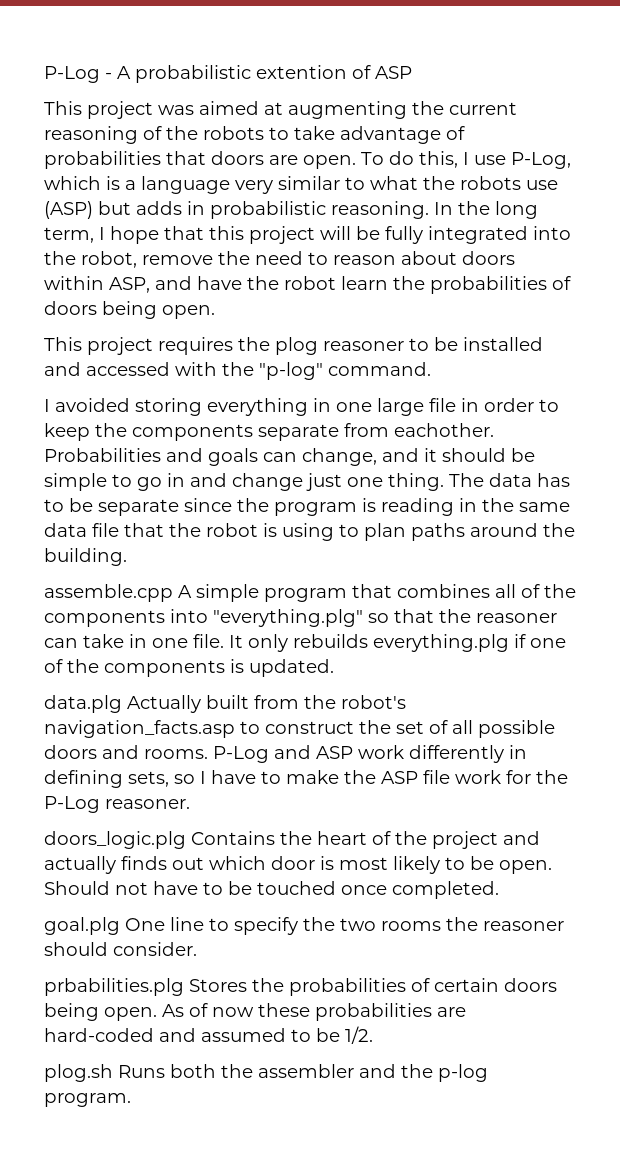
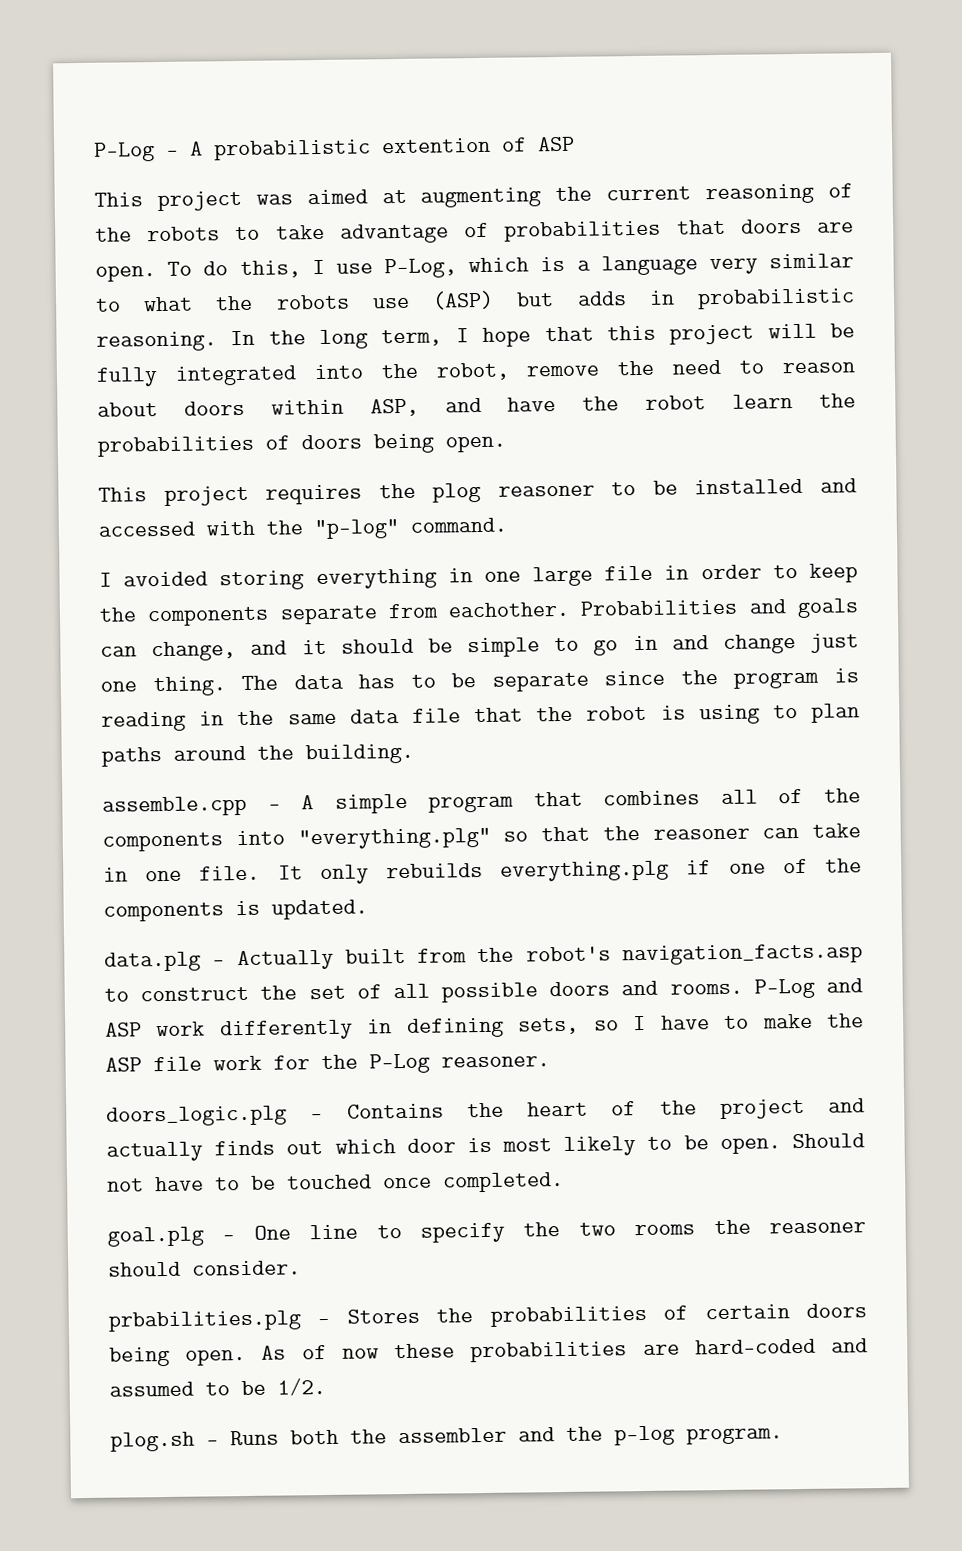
- assemble.cpp A simple program that combines all of the components into "everything.plg" so that the reasoner can take in one file.
+ assemble.cpp - A simple program that combines all of the components into "everything.plg" so that the reasoner can take in one file.
- data.plg Actually built from the robot's navigation_facts.asp to construct the set of all possible doors and rooms.
+ data.plg - Actually built from the robot's navigation_facts.asp to construct the set of all possible doors and rooms.
- doors_logic.plg Contains the heart of the project and actually finds out which door is most likely to be open.
+ doors_logic.plg - Contains the heart of the project and actually finds out which door is most likely to be open.
- goal.plg One line to specify the two rooms the reasoner should consider.
+ goal.plg - One line to specify the two rooms the reasoner should consider.
- prbabilities.plg Stores the probabilities of certain doors being open.
+ prbabilities.plg - Stores the probabilities of certain doors being open.
- plog.sh Runs both the assembler and the p-log program.
+ plog.sh - Runs both the assembler and the p-log program.

